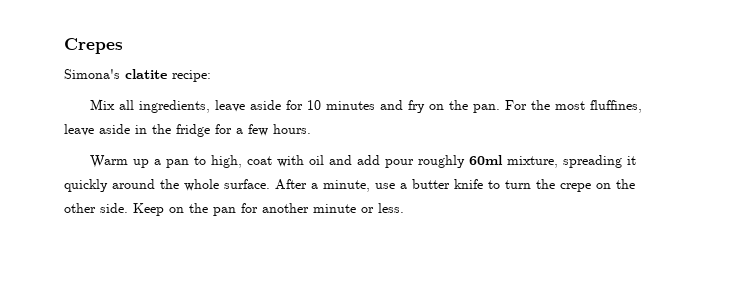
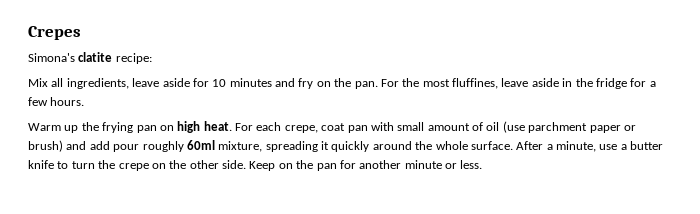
- Warm up a pan to high, coat with oil and add pour roughly 60ml mixture, spreading it quickly around the whole surface.
+ Warm up the frying pan on high heat. For each crepe, coat pan with small amount of oil (use parchment paper or brush) and add pour roughly 60ml mixture, spreading it quickly around the whole surface.

